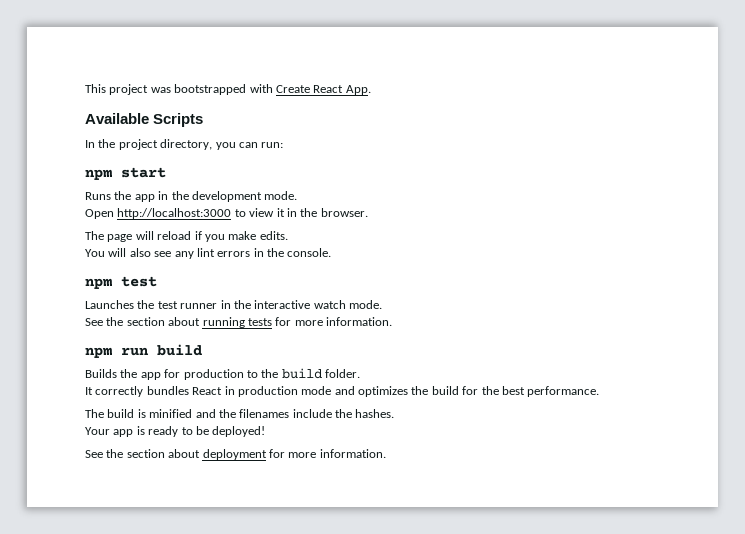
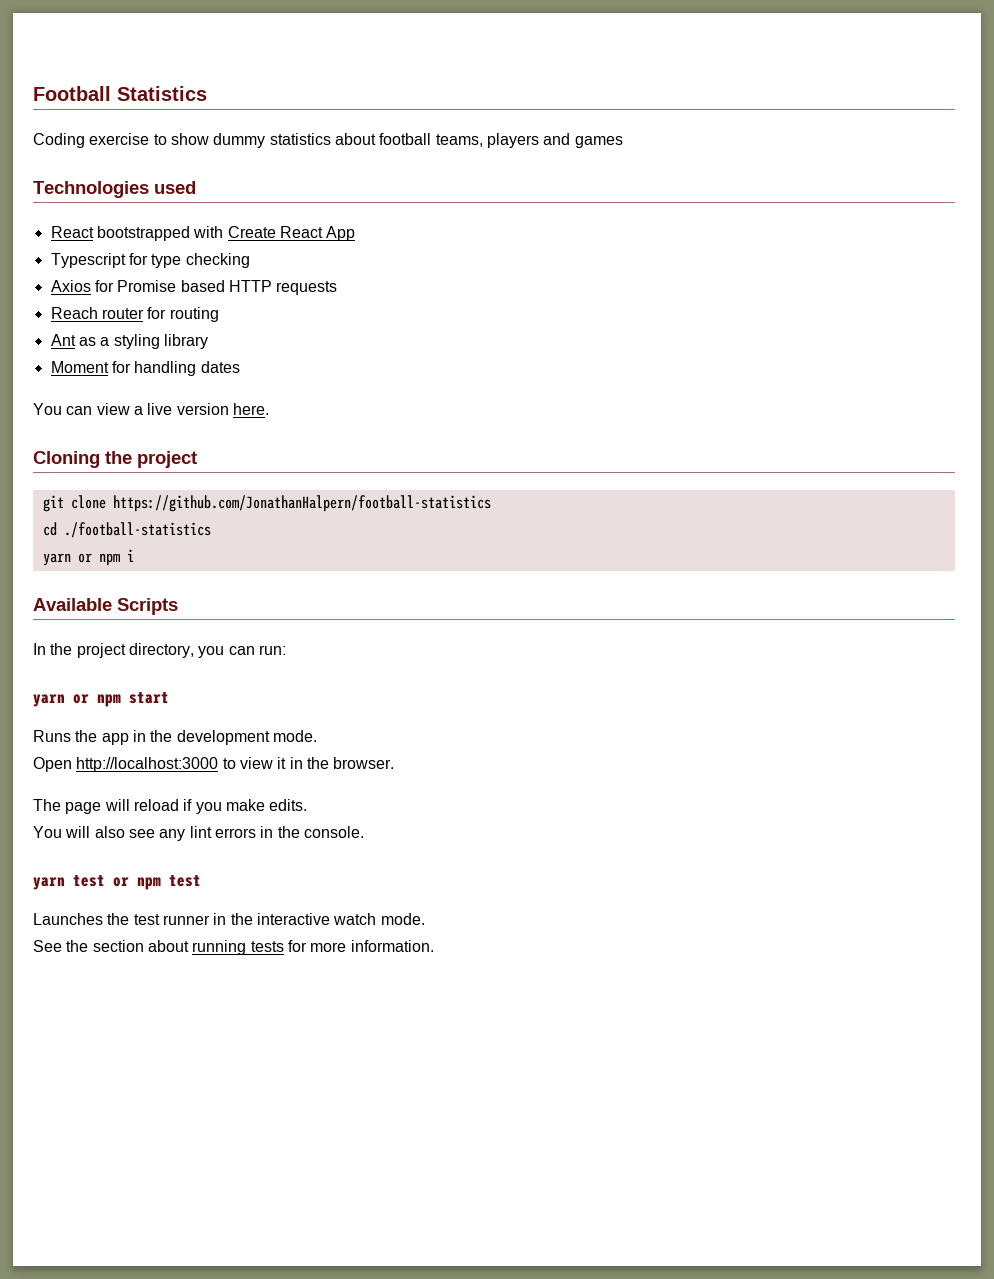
- This project was bootstrapped with Create React App.
+ Football Statistics
+ Coding exercise to show dummy statistics about football teams, players and games
+ Technologies used
+ React bootstrapped with Create React App
+ Typescript for type checking
+ Axios for Promise based HTTP requests
+ Reach router for routing
+ Ant as a styling library
+ Moment for handling dates
+ You can view a live version here.
+ Cloning the project
+ git clone https://github.com/JonathanHalpern/football-statistics
+ cd ./football-statistics
+ yarn or npm i
- npm start
+ yarn or npm start
- npm test
+ yarn test or npm test
- npm run build
- Builds the app for production to the build folder.
- It correctly bundles React in production mode and optimizes the build for the best performance.
- The build is minified and the filenames include the hashes.
- Your app is ready to be deployed!
- See the section about deployment for more information.

